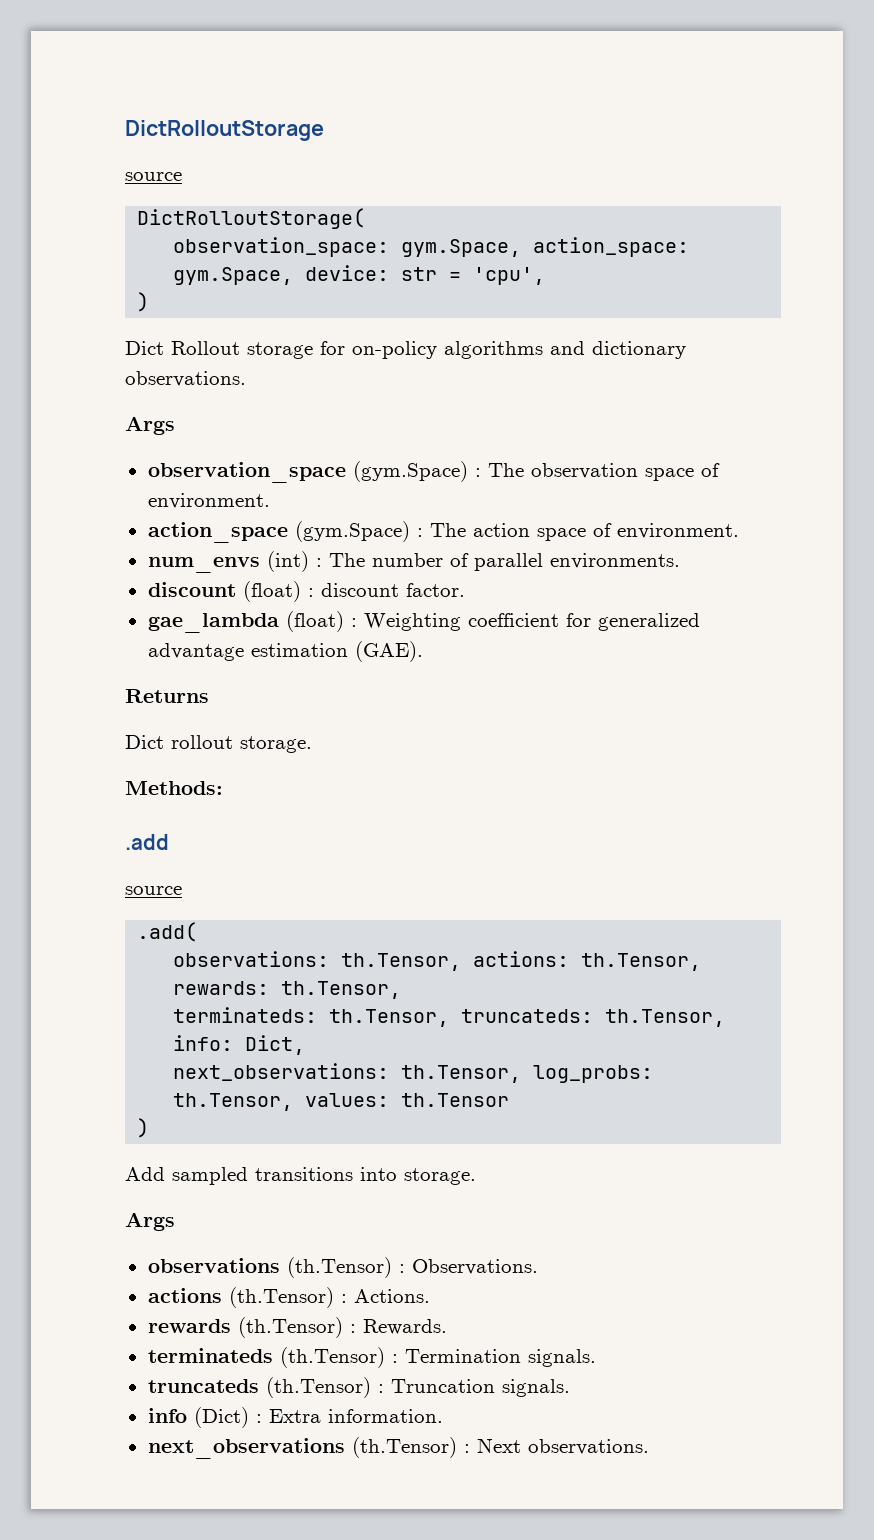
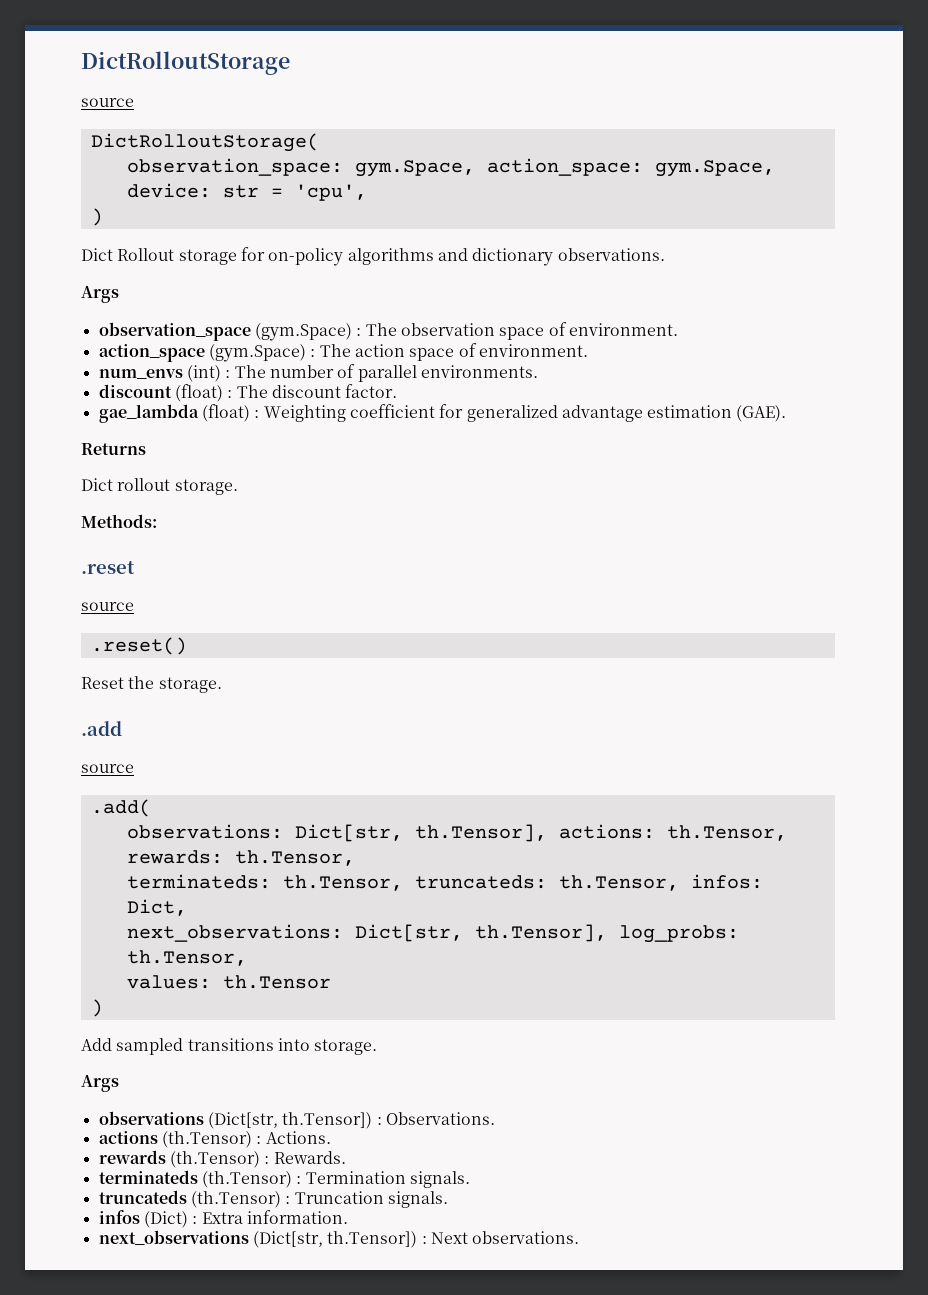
- discount (float) : discount factor.
+ discount (float) : The discount factor.
+ .reset
+ source
+ .reset()
+ Reset the storage.
- observations: th.Tensor, actions: th.Tensor, rewards: th.Tensor,
+ observations: Dict[str, th.Tensor], actions: th.Tensor, rewards: th.Tensor,
- terminateds: th.Tensor, truncateds: th.Tensor, info: Dict,
+ terminateds: th.Tensor, truncateds: th.Tensor, infos: Dict,
- next_observations: th.Tensor, log_probs: th.Tensor, values: th.Tensor
+ next_observations: Dict[str, th.Tensor], log_probs: th.Tensor,
+ values: th.Tensor
- observations (th.Tensor) : Observations.
+ observations (Dict[str, th.Tensor]) : Observations.
- info (Dict) : Extra information.
+ infos (Dict) : Extra information.
- next_observations (th.Tensor) : Next observations.
+ next_observations (Dict[str, th.Tensor]) : Next observations.

